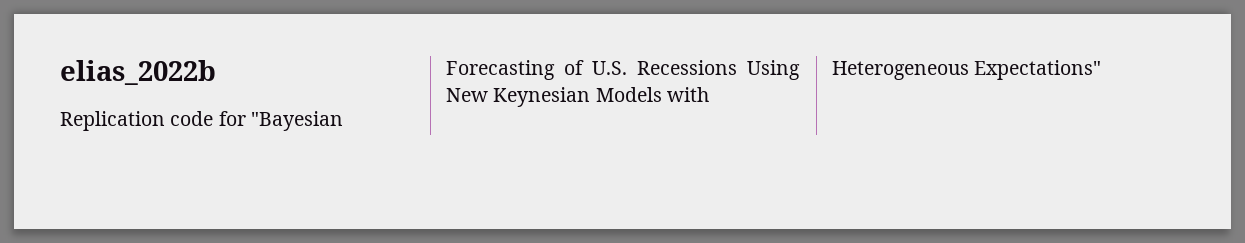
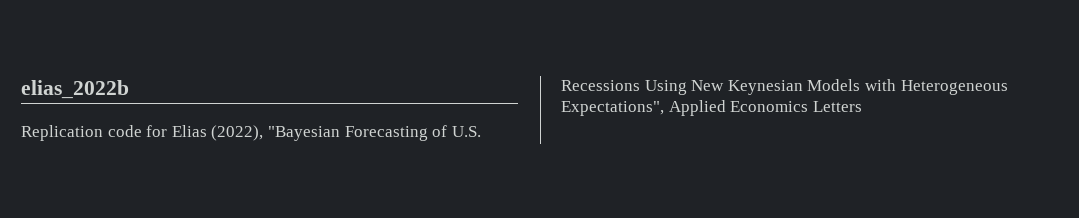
- Replication code for "Bayesian Forecasting of U.S. Recessions Using New Keynesian Models with Heterogeneous Expectations"
+ Replication code for Elias (2022), "Bayesian Forecasting of U.S. Recessions Using New Keynesian Models with Heterogeneous Expectations", Applied Economics Letters

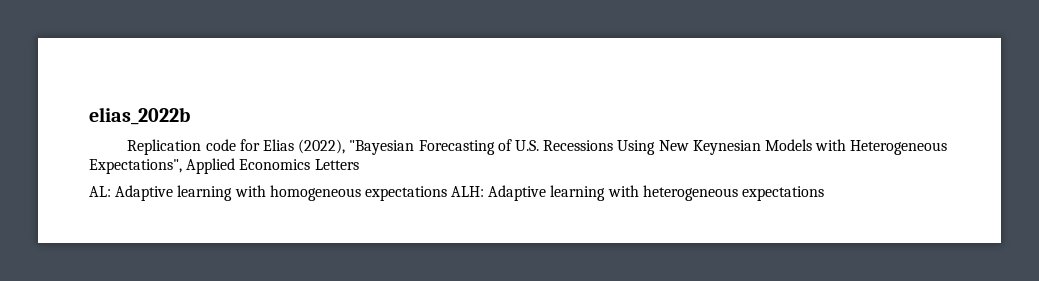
+ AL: Adaptive learning with homogeneous expectations ALH: Adaptive learning with heterogeneous expectations

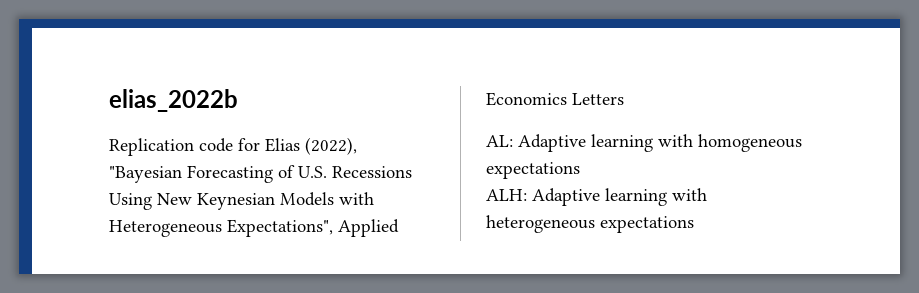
- AL: Adaptive learning with homogeneous expectations ALH: Adaptive learning with heterogeneous expectations
+ AL: Adaptive learning with homogeneous expectations
+ ALH: Adaptive learning with heterogeneous expectations

